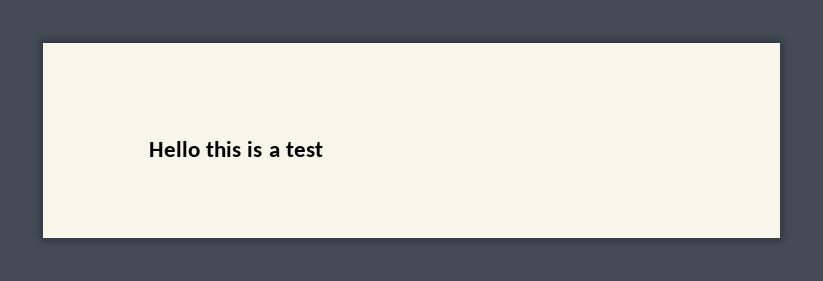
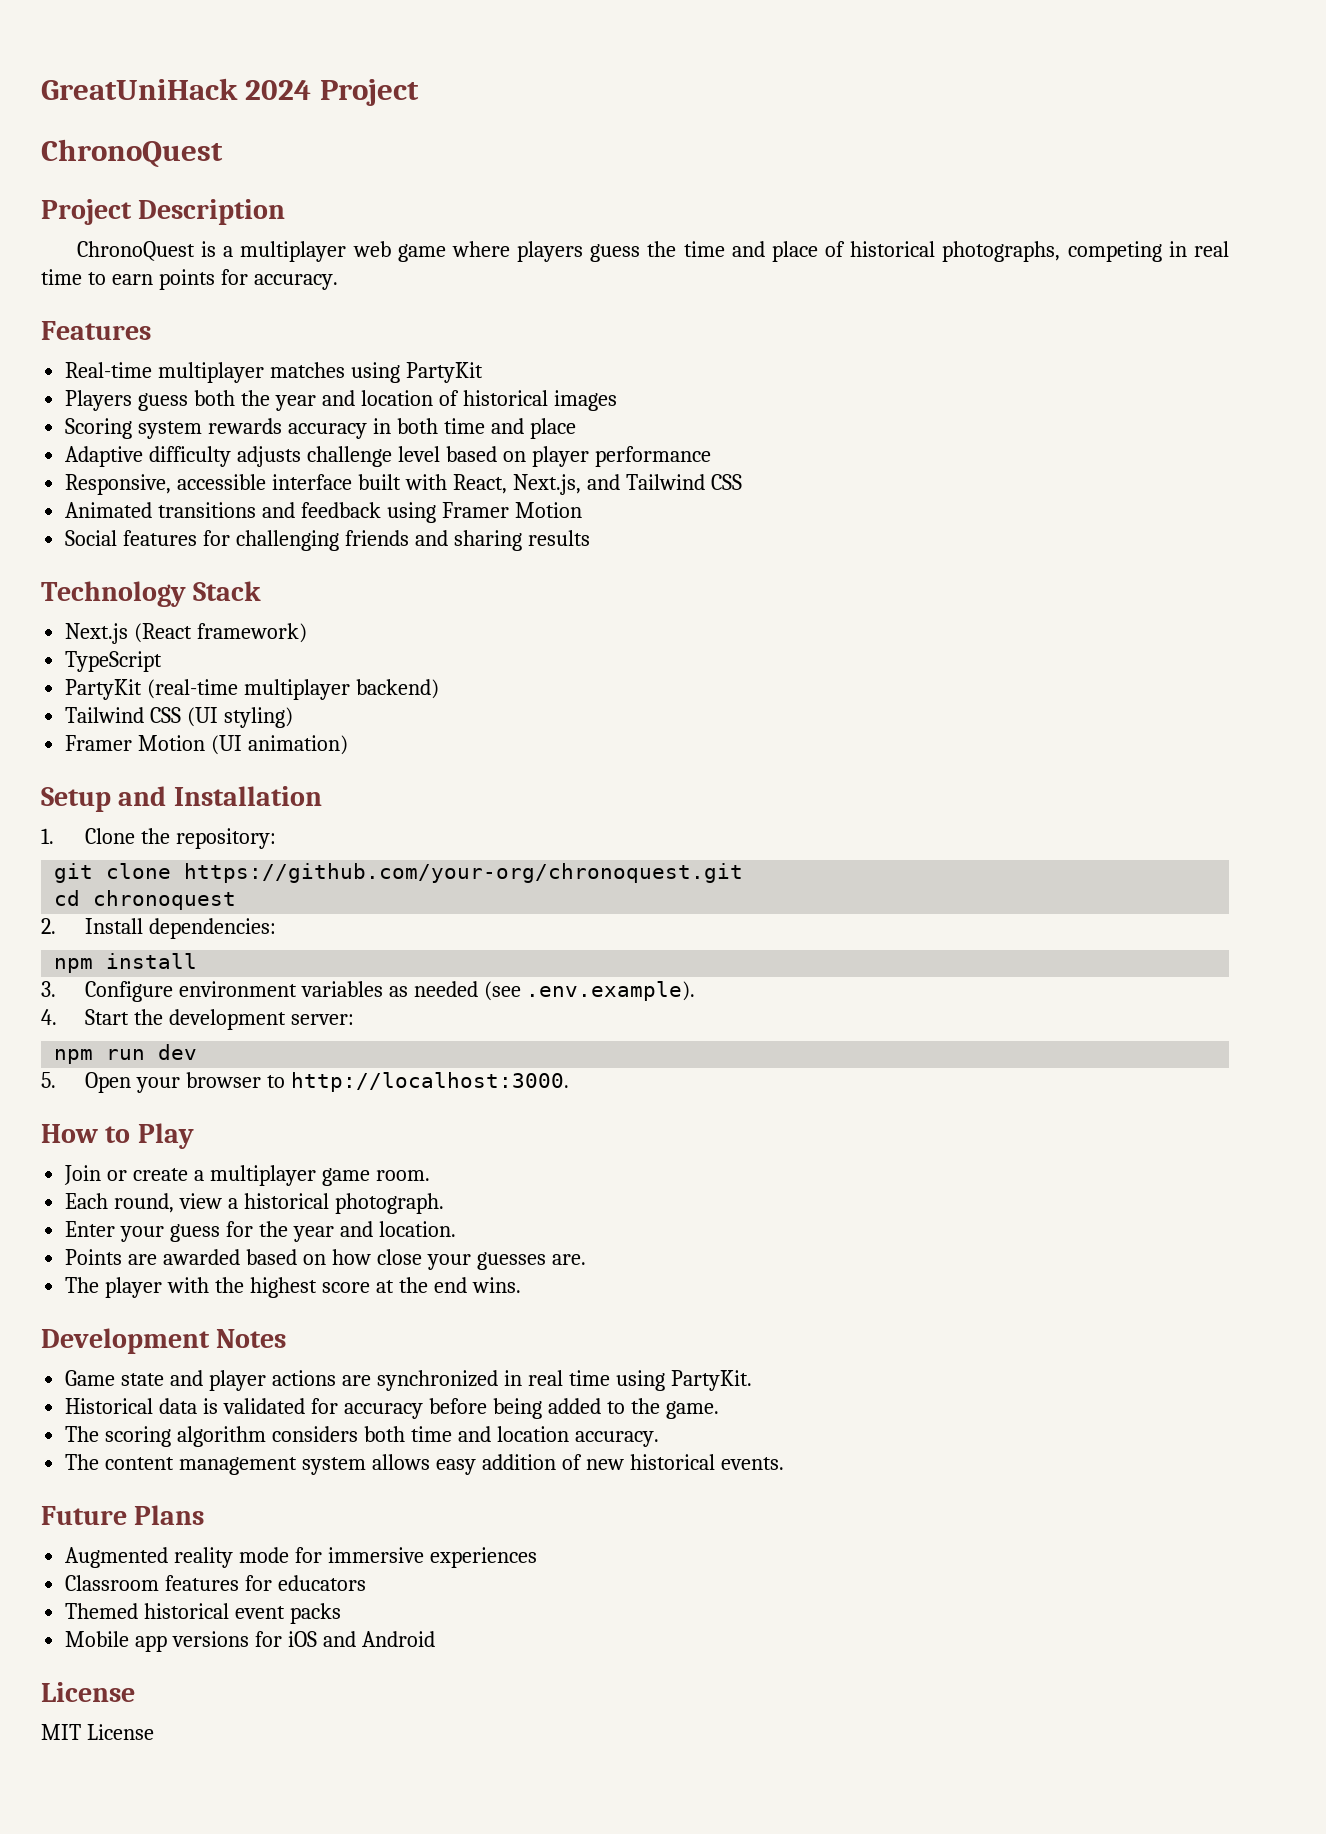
- Hello this is a test
+ GreatUniHack 2024 Project
+ ChronoQuest
+ Project Description
+ ChronoQuest is a multiplayer web game where players guess the time and place of historical photographs, competing in real time to earn points for accuracy.
+ Features
+ Real-time multiplayer matches using PartyKit
+ Players guess both the year and location of historical images
+ Scoring system rewards accuracy in both time and place
+ Adaptive difficulty adjusts challenge level based on player performance
+ Responsive, accessible interface built with React, Next.js, and Tailwind CSS
+ Animated transitions and feedback using Framer Motion
+ Social features for challenging friends and sharing results
+ Technology Stack
+ Next.js (React framework)
+ TypeScript
+ PartyKit (real-time multiplayer backend)
+ Tailwind CSS (UI styling)
+ Framer Motion (UI animation)
+ Setup and Installation
+ 1. Clone the repository:
+ git clone https://github.com/your-org/chronoquest.git
+ cd chronoquest
+ 2. Install dependencies:
+ npm install
+ 3. Configure environment variables as needed (see .env.example).
+ 4. Start the development server:
+ npm run dev
+ 5. Open your browser to http://localhost:3000.
+ How to Play
+ Join or create a multiplayer game room.
+ Each round, view a historical photograph.
+ Enter your guess for the year and location.
+ Points are awarded based on how close your guesses are.
+ The player with the highest score at the end wins.
+ Development Notes
+ Game state and player actions are synchronized in real time using PartyKit.
+ Historical data is validated for accuracy before being added to the game.
+ The scoring algorithm considers both time and location accuracy.
+ The content management system allows easy addition of new historical events.
+ Future Plans
+ Augmented reality mode for immersive experiences
+ Classroom features for educators
+ Themed historical event packs
+ Mobile app versions for iOS and Android
+ License
+ MIT License

